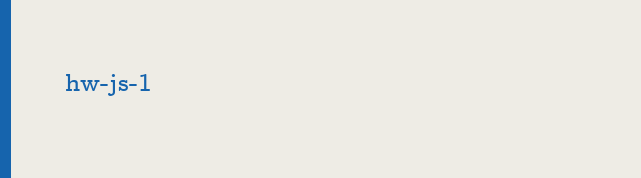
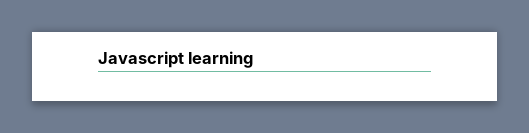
- hw-js-1
+ Javascript learning

